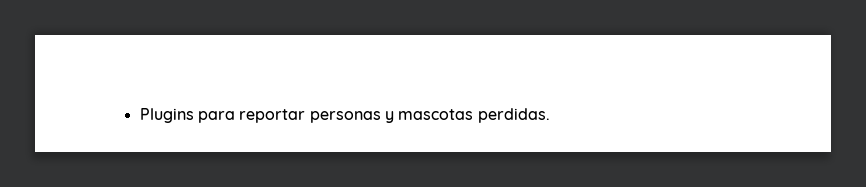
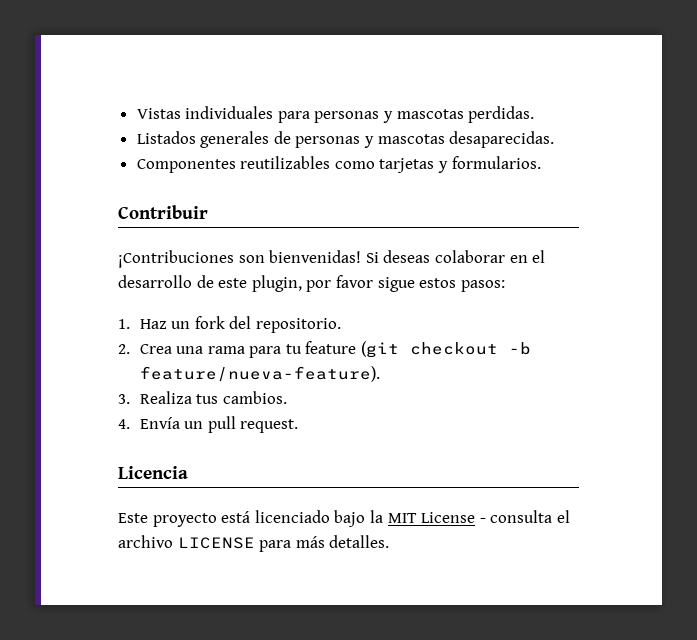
- Plugins para reportar personas y mascotas perdidas.
+ Vistas individuales para personas y mascotas perdidas.
+ Listados generales de personas y mascotas desaparecidas.
+ Componentes reutilizables como tarjetas y formularios.
+ Contribuir
+ ¡Contribuciones son bienvenidas! Si deseas colaborar en el desarrollo de este plugin, por favor sigue estos pasos:
+ 1. Haz un fork del repositorio.
+ 2. Crea una rama para tu feature (git checkout -b feature/nueva-feature).
+ 3. Realiza tus cambios.
+ 4. Envía un pull request.
+ Licencia
+ Este proyecto está licenciado bajo la MIT License - consulta el archivo LICENSE para más detalles.

